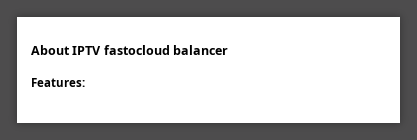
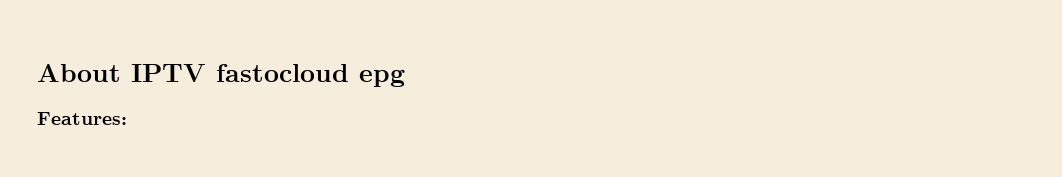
- About IPTV fastocloud balancer
+ About IPTV fastocloud epg

